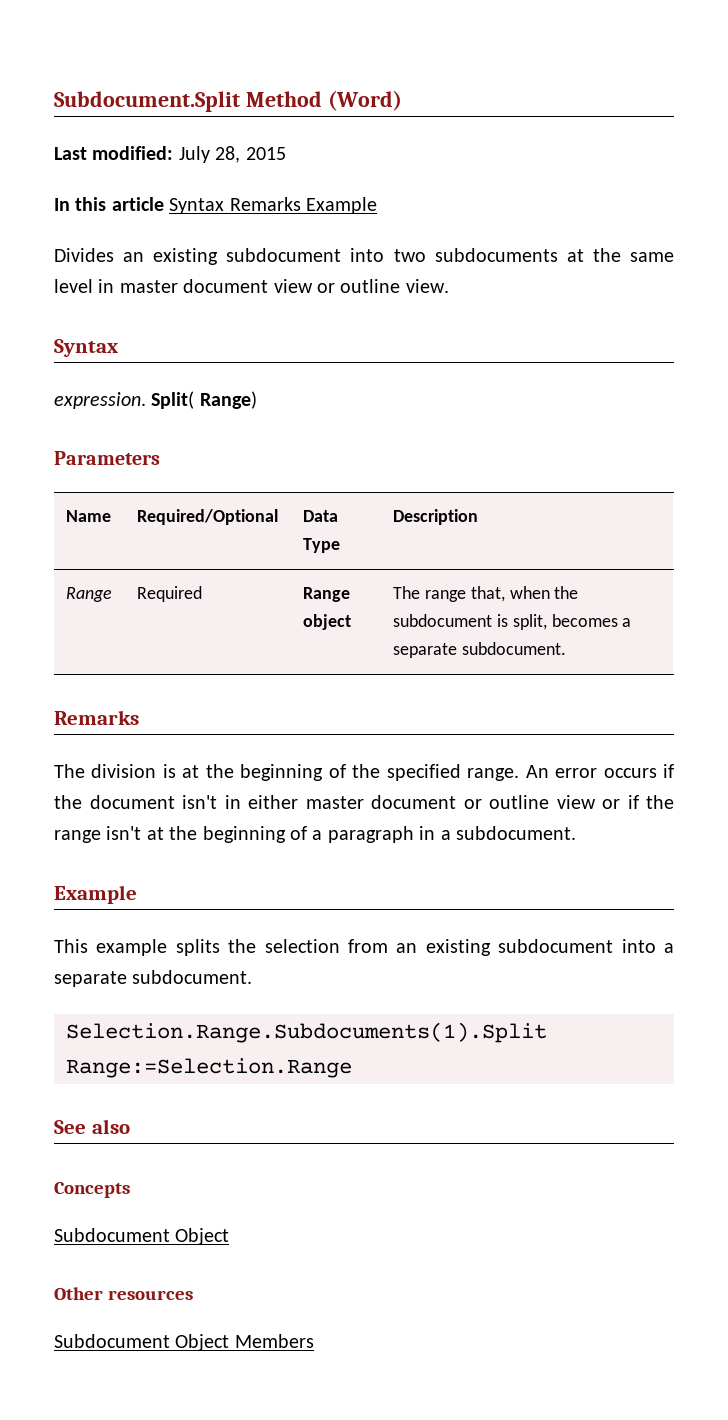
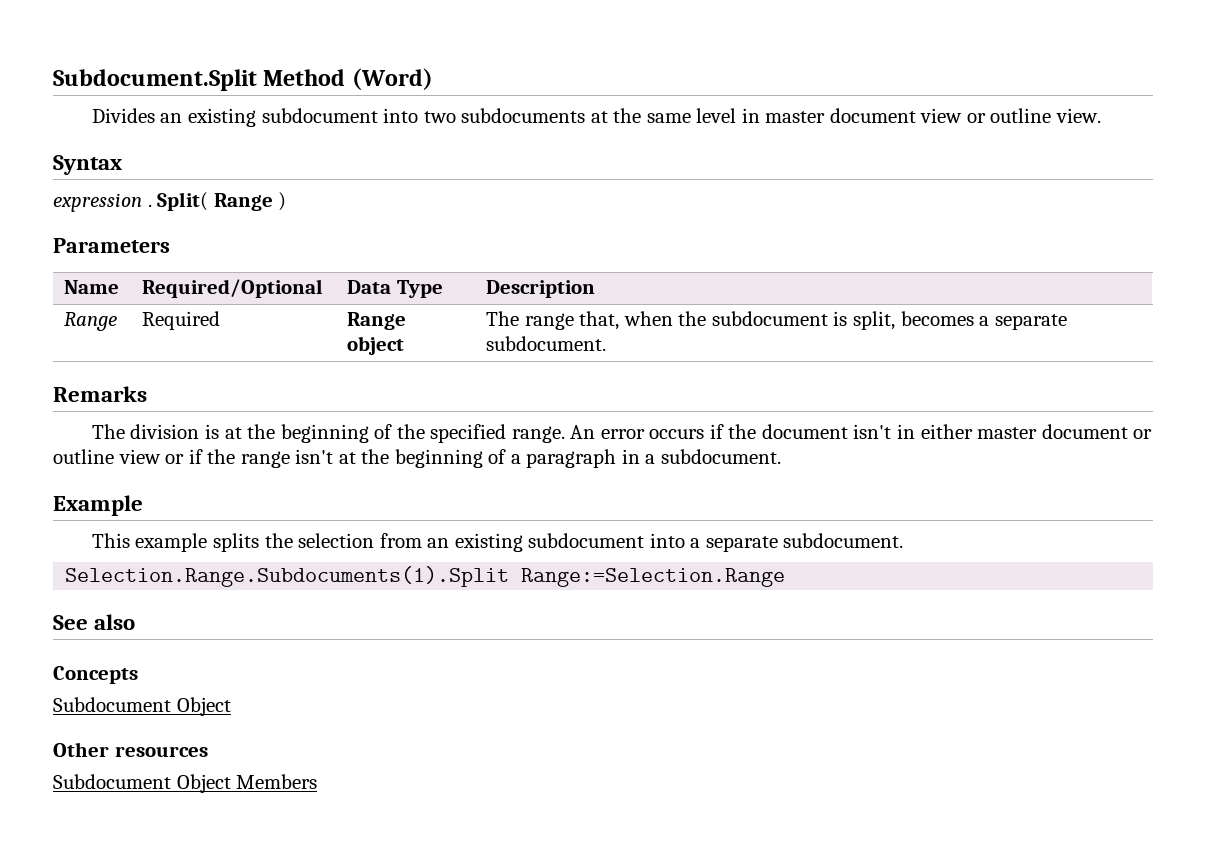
- Last modified: July 28, 2015
- In this article Syntax Remarks Example
- expression. Split( Range)
+ expression . Split( Range )

